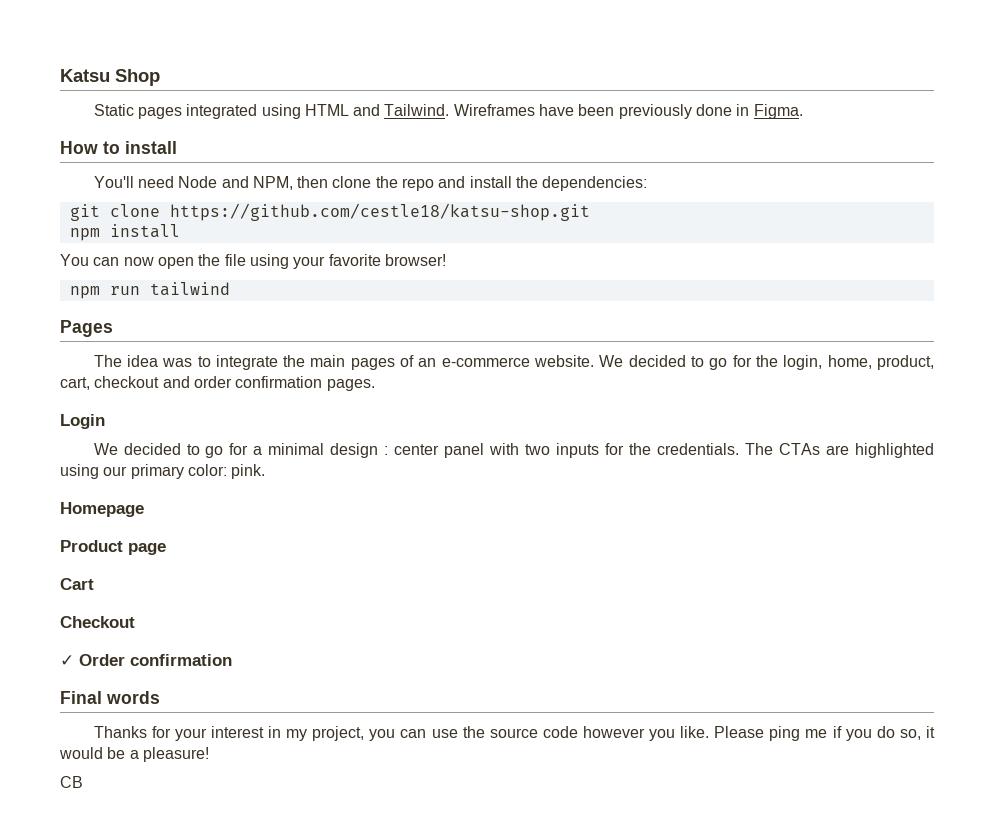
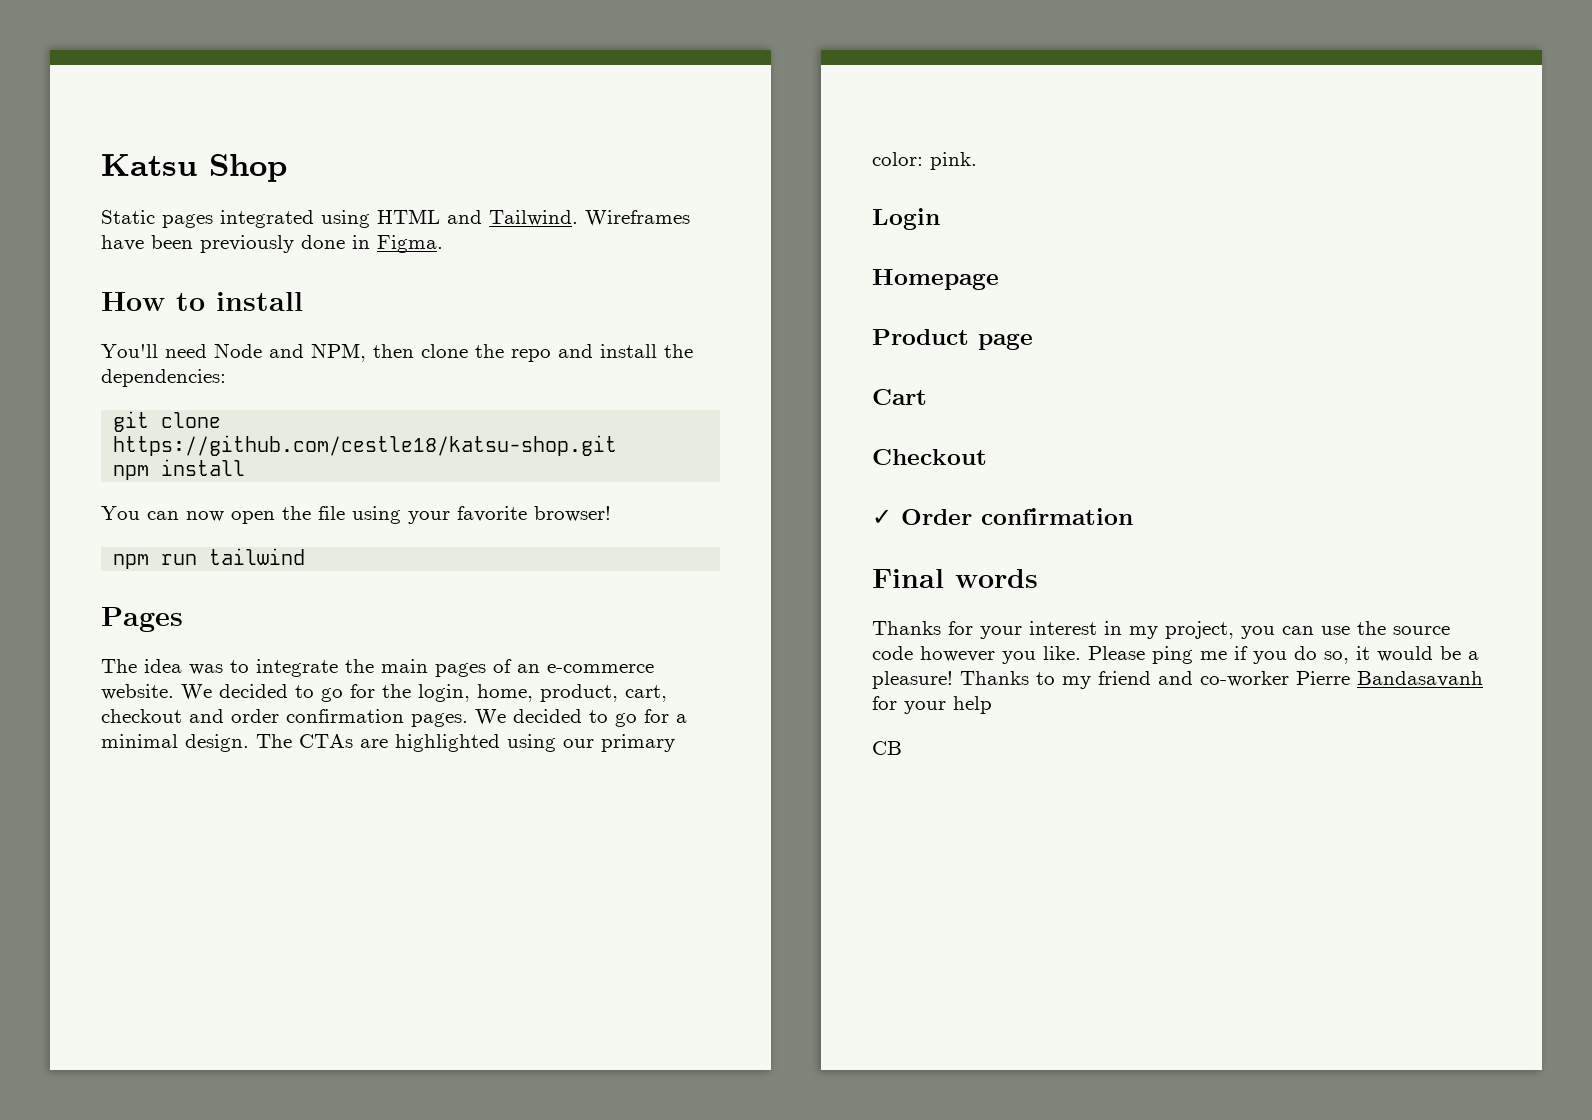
- We decided to go for the login, home, product, cart, checkout and order confirmation pages.
- Login
- We decided to go for a minimal design : center panel with two inputs for the credentials.
+ We decided to go for the login, home, product, cart, checkout and order confirmation pages. We decided to go for a minimal design.
+ Login
+ Thanks to my friend and co-worker Pierre Bandasavanh for your help

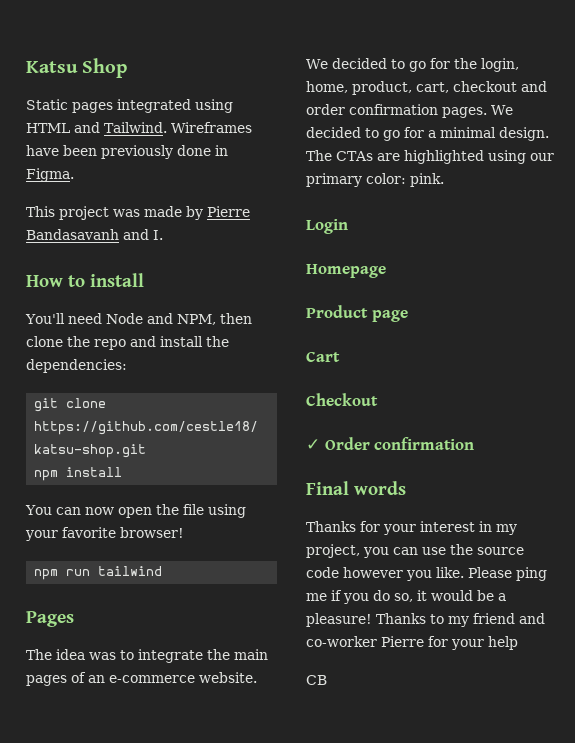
+ This project was made by Pierre Bandasavanh and I.
- Thanks to my friend and co-worker Pierre Bandasavanh for your help
+ Thanks to my friend and co-worker Pierre for your help

